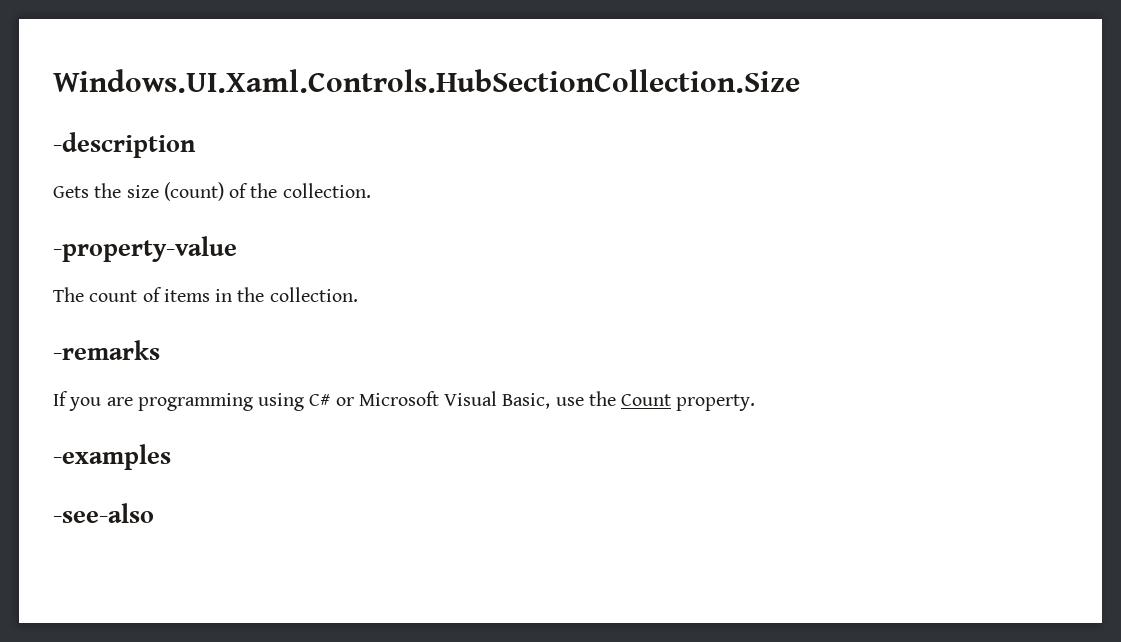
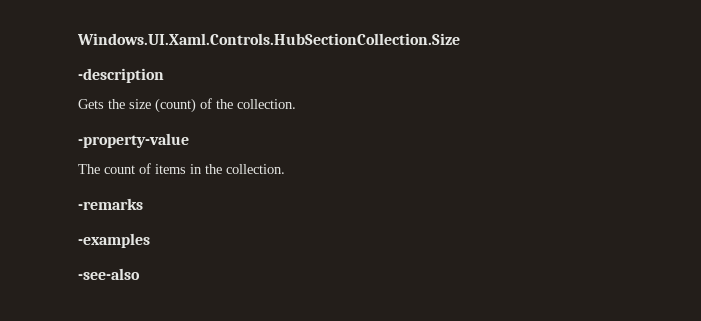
- If you are programming using C# or Microsoft Visual Basic, use the Count property.

